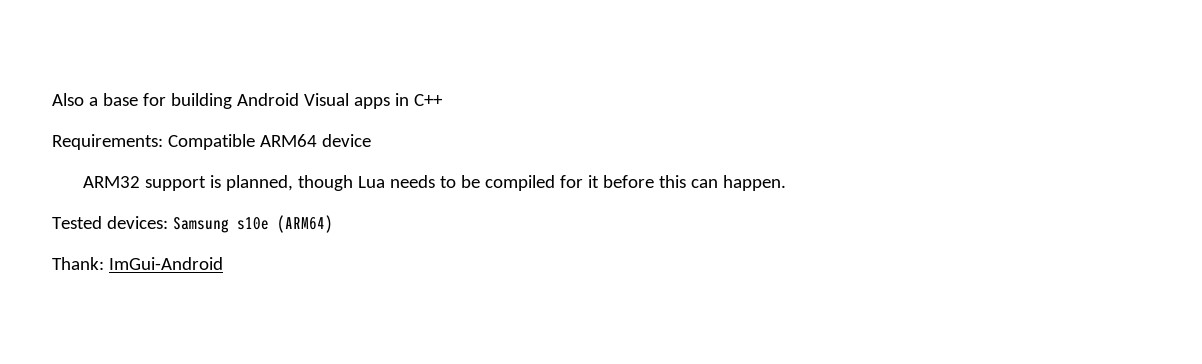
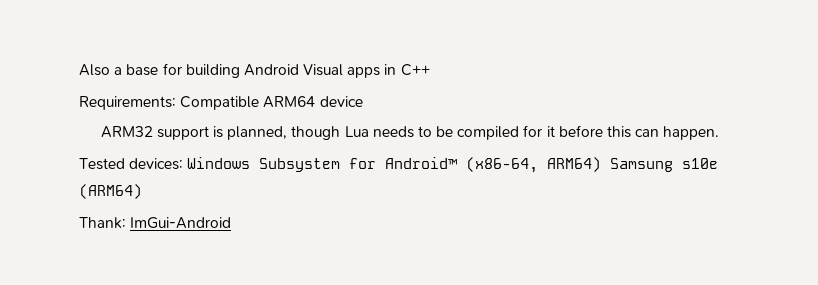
- Tested devices: Samsung s10e (ARM64)
+ Tested devices: Windows Subsystem for Android™ (x86-64, ARM64) Samsung s10e (ARM64)

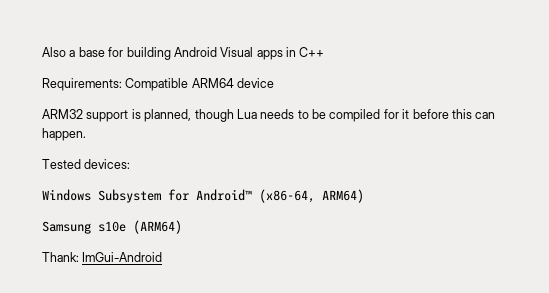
- Tested devices: Windows Subsystem for Android™ (x86-64, ARM64) Samsung s10e (ARM64)
+ Tested devices:
+ Windows Subsystem for Android™ (x86-64, ARM64)
+ Samsung s10e (ARM64)

